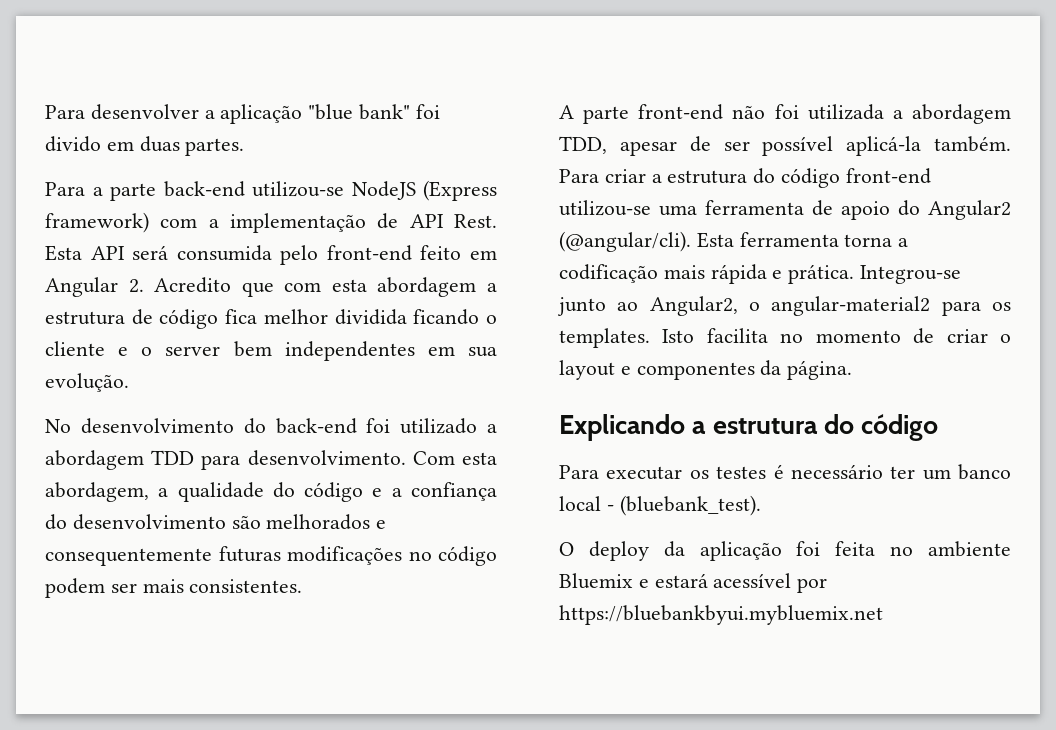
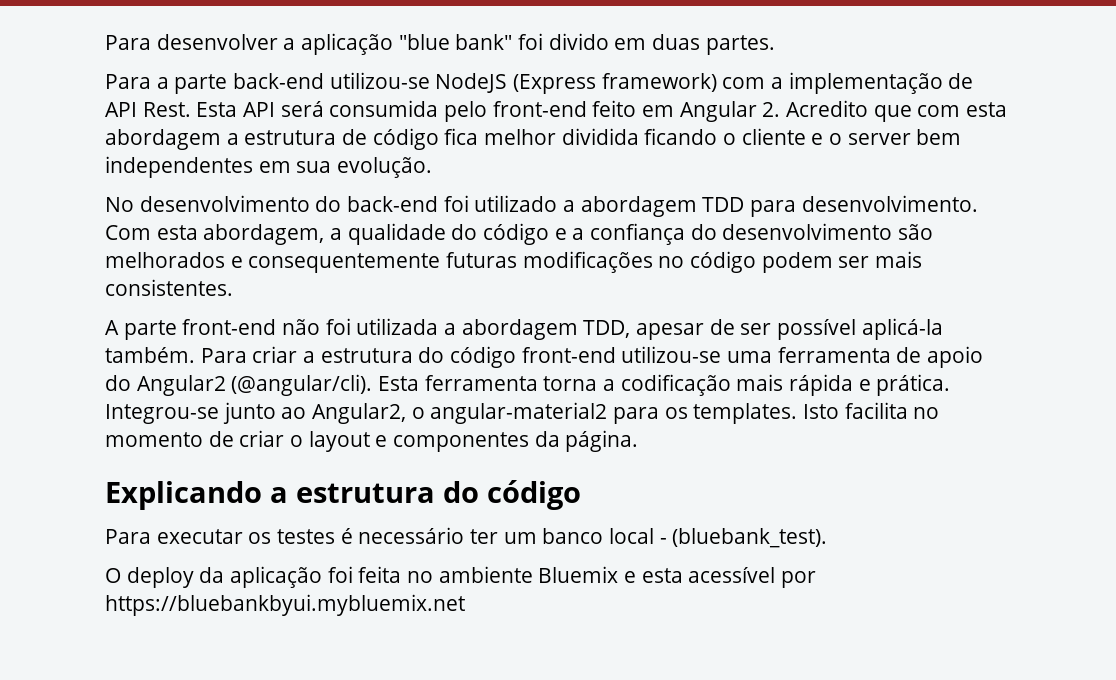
- O deploy da aplicação foi feita no ambiente Bluemix e estará acessível por https://bluebankbyui.mybluemix.net
+ O deploy da aplicação foi feita no ambiente Bluemix e esta acessível por https://bluebankbyui.mybluemix.net

